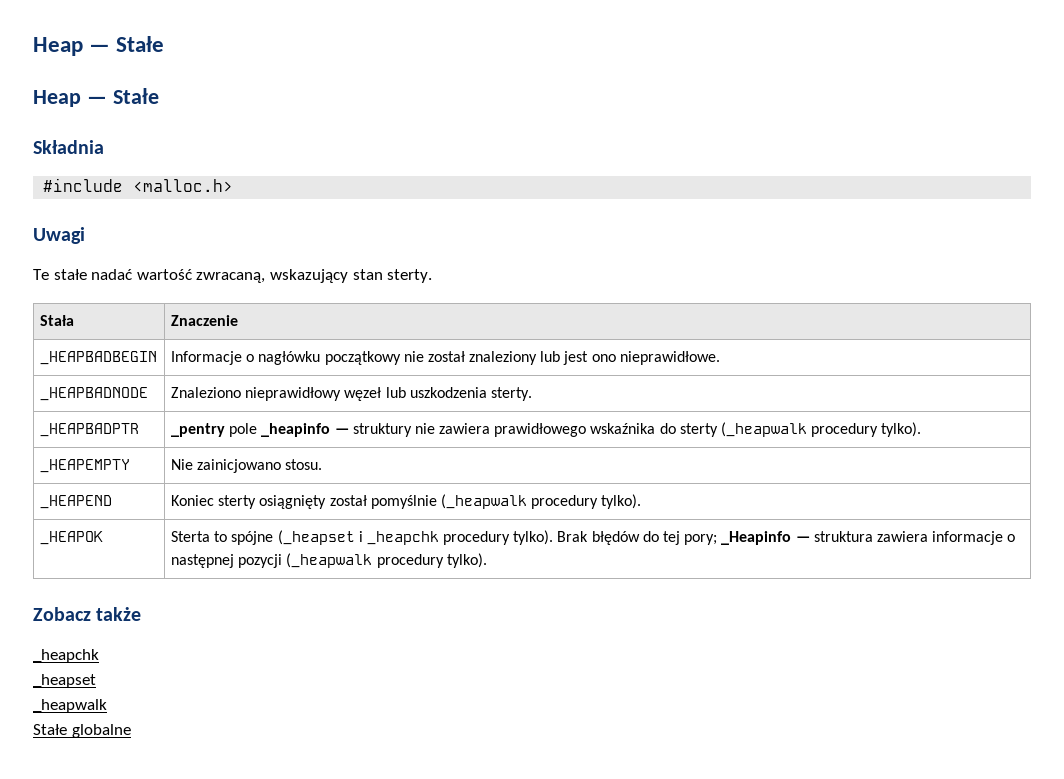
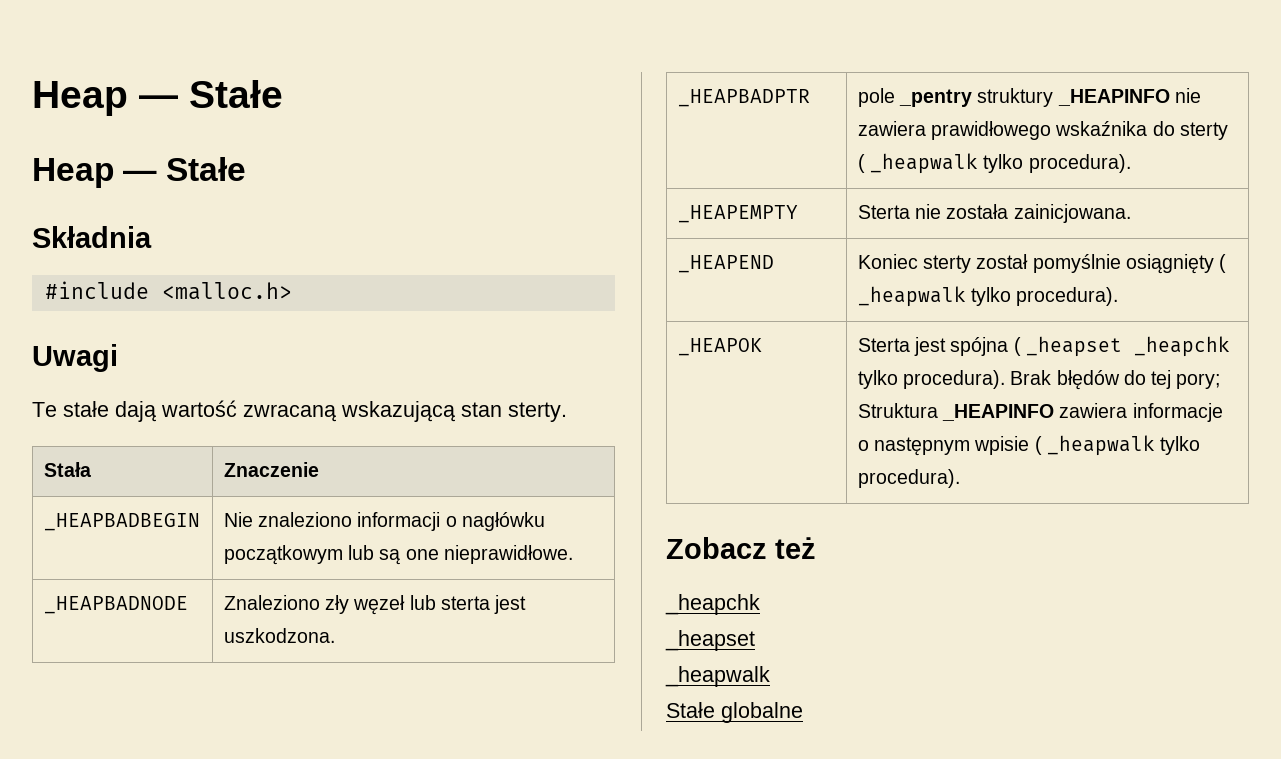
- Te stałe nadać wartość zwracaną, wskazujący stan sterty.
+ Te stałe dają wartość zwracaną wskazującą stan sterty.
- _HEAPBADBEGIN | Informacje o nagłówku początkowy nie został znaleziony lub jest ono nieprawidłowe.
+ _HEAPBADBEGIN | Nie znaleziono informacji o nagłówku początkowym lub są one nieprawidłowe.
- _HEAPBADNODE | Znaleziono nieprawidłowy węzeł lub uszkodzenia sterty.
- _HEAPBADPTR | _pentry pole _heapinfo — struktury nie zawiera prawidłowego wskaźnika do sterty (_heapwalk procedury tylko).
- _HEAPEMPTY | Nie zainicjowano stosu.
+ _HEAPBADNODE | Znaleziono zły węzeł lub sterta jest uszkodzona.
+ _HEAPBADPTR | pole _pentry struktury _HEAPINFO nie zawiera prawidłowego wskaźnika do sterty ( _heapwalk tylko procedura).
+ _HEAPEMPTY | Sterta nie została zainicjowana.
- _HEAPEND | Koniec sterty osiągnięty został pomyślnie (_heapwalk procedury tylko).
- _HEAPOK | Sterta to spójne (_heapset i _heapchk procedury tylko). Brak błędów do tej pory; _Heapinfo — struktura zawiera informacje o następnej pozycji (_heapwalk procedury tylko).
+ _HEAPEND | Koniec sterty został pomyślnie osiągnięty ( _heapwalk tylko procedura).
+ _HEAPOK | Sterta jest spójna ( _heapset _heapchk tylko procedura). Brak błędów do tej pory; Struktura _HEAPINFO zawiera informacje o następnym wpisie ( _heapwalk tylko procedura).
- Zobacz także
+ Zobacz też

